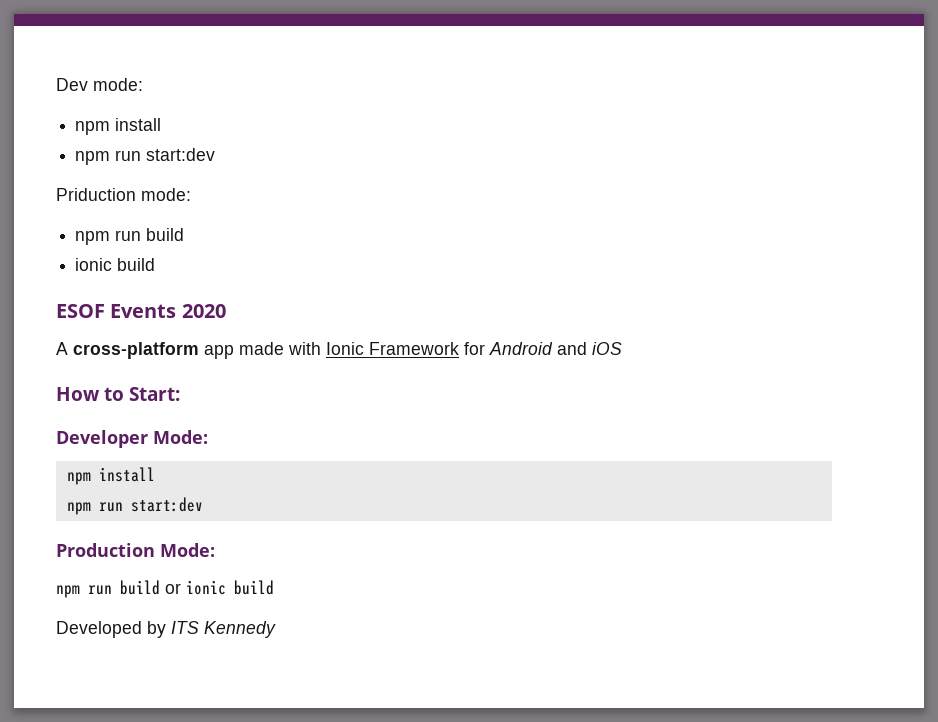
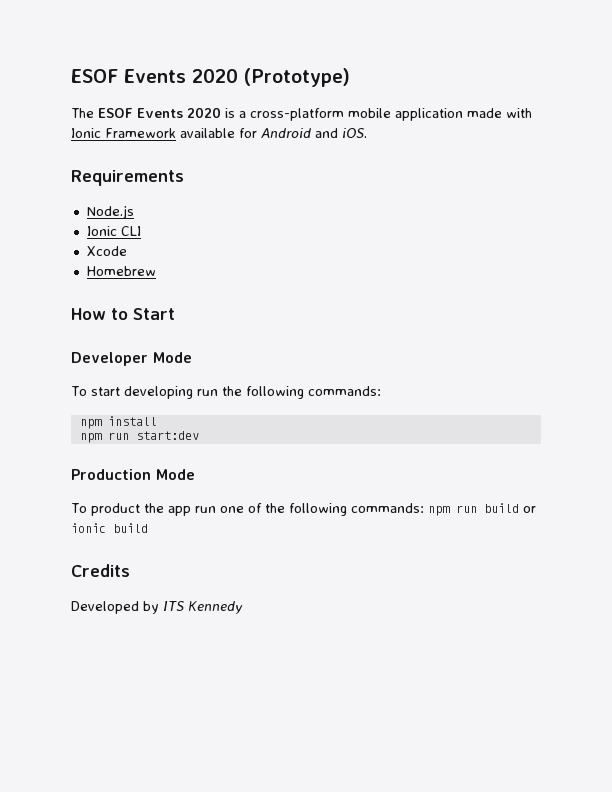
- Dev mode:
- npm install
- npm run start:dev
- Priduction mode:
- npm run build
- ionic build
- ESOF Events 2020
- A cross-platform app made with Ionic Framework for Android and iOS
+ ESOF Events 2020 (Prototype)
+ The ESOF Events 2020 is a cross-platform mobile application made with Ionic Framework available for Android and iOS.
+ Requirements
+ Node.js
+ Ionic CLI
+ Xcode
+ Homebrew
- How to Start:
+ How to Start
- Developer Mode:
+ Developer Mode
+ To start developing run the following commands:
- Production Mode:
- npm run build or ionic build
+ Production Mode
+ To product the app run one of the following commands: npm run build or ionic build
+ Credits

